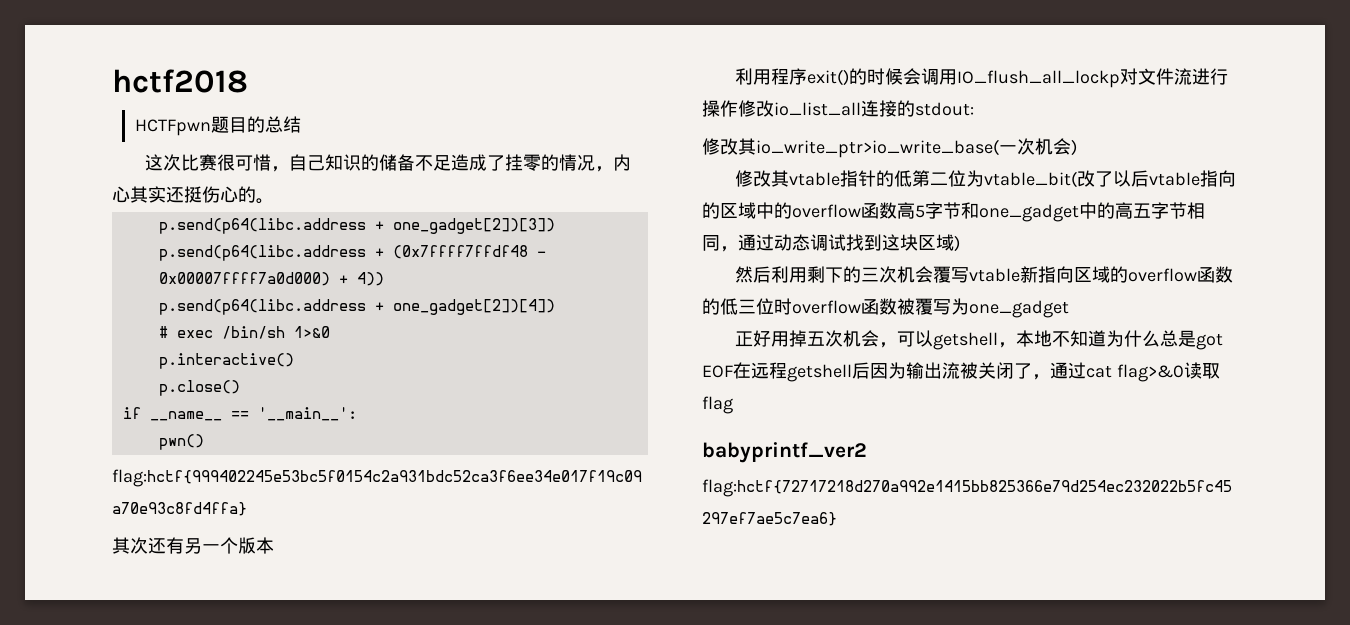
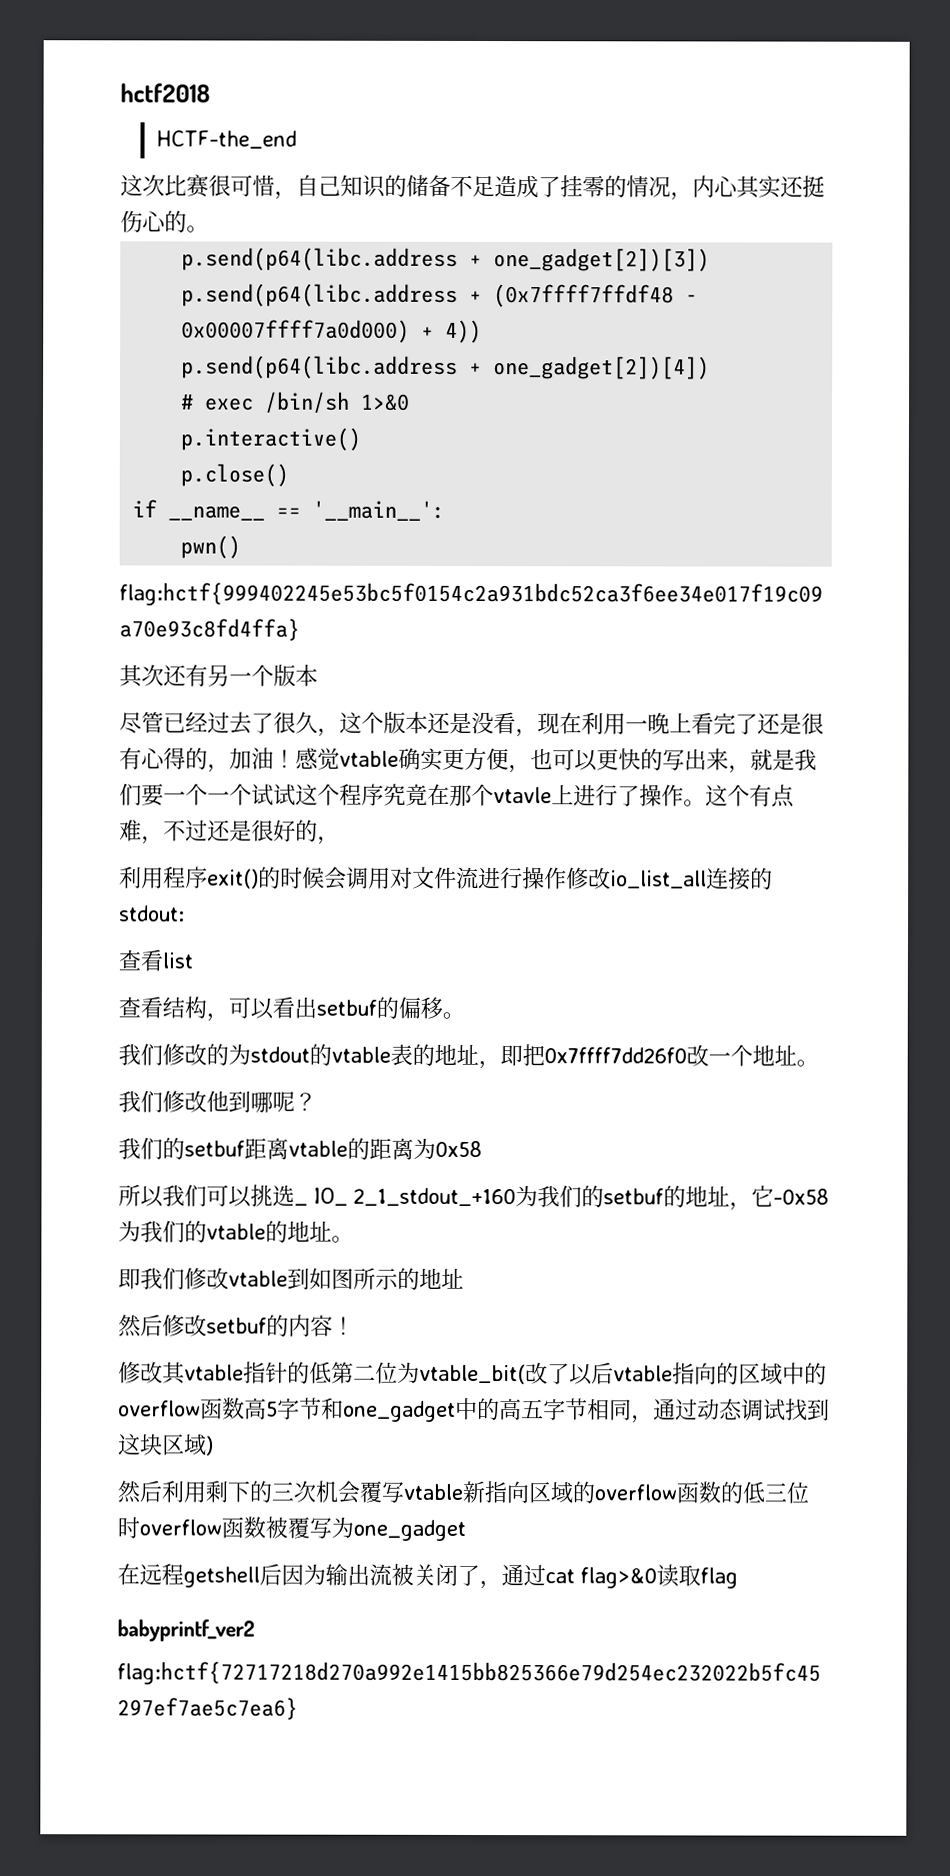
- HCTFpwn题目的总结
+ HCTF-the_end
+ 尽管已经过去了很久，这个版本还是没看，现在利用一晚上看完了还是很有心得的，加油！感觉vtable确实更方便，也可以更快的写出来，就是我们要一个一个试试这个程序究竟在那个vtavle上进行了操作。这个有点难，不过还是很好的，
- 利用程序exit()的时候会调用IO_flush_all_lockp对文件流进行操作修改io_list_all连接的stdout:
+ 利用程序exit()的时候会调用对文件流进行操作修改io_list_all连接的stdout:
- 修改其io_write_ptr>io_write_base(一次机会)
+ 查看list
+ 查看结构，可以看出setbuf的偏移。
+ 我们修改的为stdout的vtable表的地址，即把0x7ffff7dd26f0改一个地址。
+ 我们修改他到哪呢？
+ 我们的setbuf距离vtable的距离为0x58
+ 所以我们可以挑选_ IO_ 2_1_stdout_+160为我们的setbuf的地址，它-0x58为我们的vtable的地址。
+ 即我们修改vtable到如图所示的地址
+ 然后修改setbuf的内容！
- 正好用掉五次机会，可以getshell，本地不知道为什么总是got EOF在远程getshell后因为输出流被关闭了，通过cat flag>&0读取flag
+ 在远程getshell后因为输出流被关闭了，通过cat flag>&0读取flag

